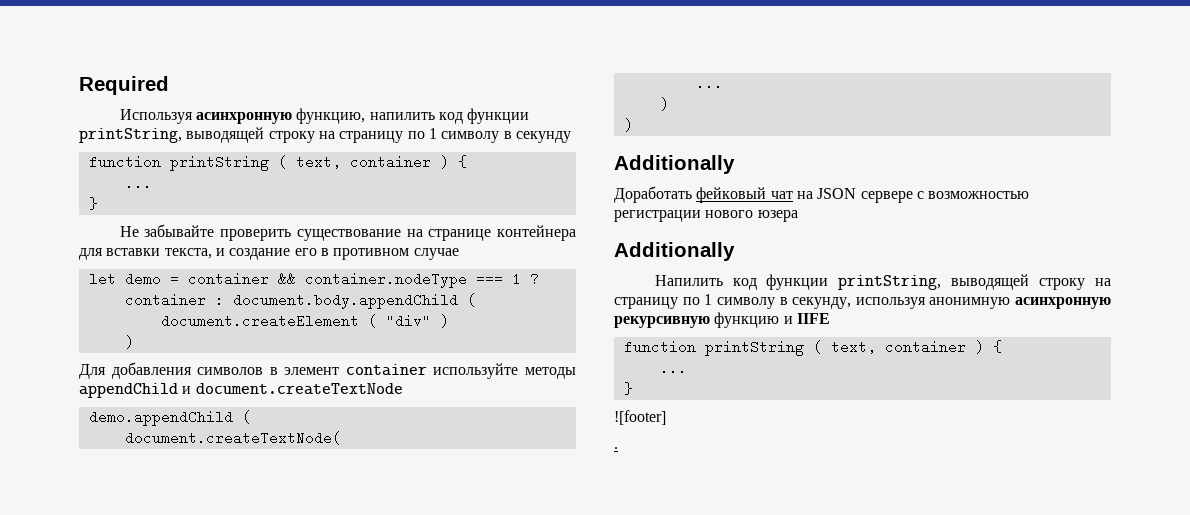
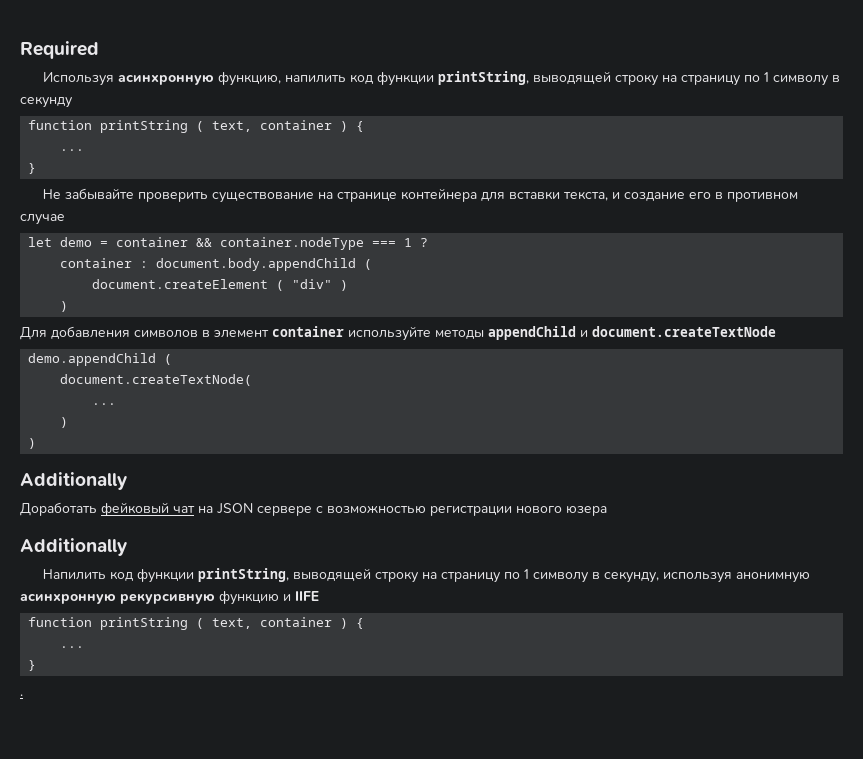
- ![footer]

